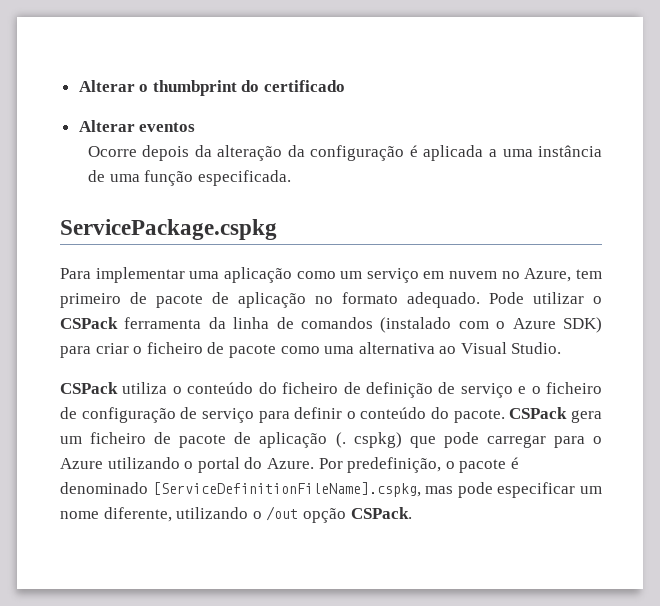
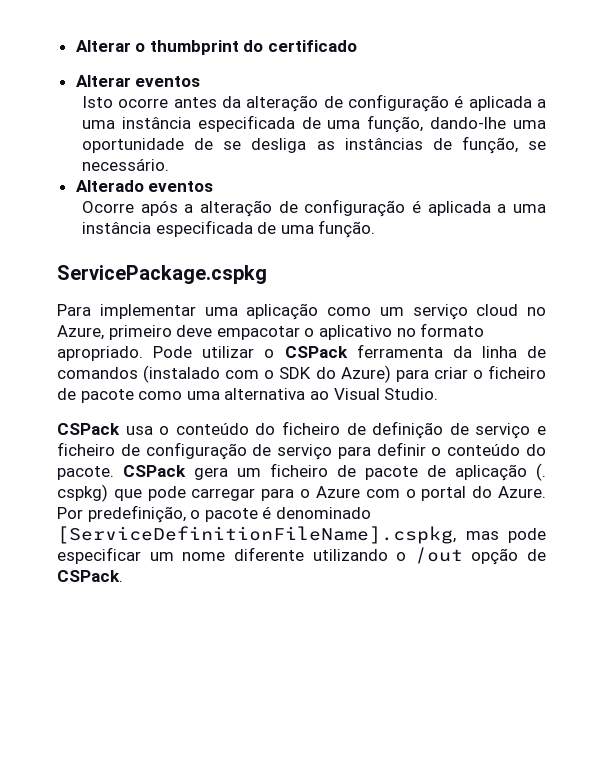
- Ocorre depois da alteração da configuração é aplicada a uma instância de uma função especificada.
+ Isto ocorre antes da alteração de configuração é aplicada a uma instância especificada de uma função, dando-lhe uma oportunidade de se desliga as instâncias de função, se necessário.
+ Alterado eventos
+ Ocorre após a alteração de configuração é aplicada a uma instância especificada de uma função.
- Para implementar uma aplicação como um serviço em nuvem no Azure, tem primeiro de pacote de aplicação no formato adequado.
+ Para implementar uma aplicação como um serviço cloud no Azure, primeiro deve empacotar o aplicativo no formato apropriado.
- Pode utilizar o CSPack ferramenta da linha de comandos (instalado com o Azure SDK) para criar o ficheiro de pacote como uma alternativa ao Visual Studio.
+ Pode utilizar o CSPack ferramenta da linha de comandos (instalado com o SDK do Azure) para criar o ficheiro de pacote como uma alternativa ao Visual Studio.
- CSPack utiliza o conteúdo do ficheiro de definição de serviço e o ficheiro de configuração de serviço para definir o conteúdo do pacote.
+ CSPack usa o conteúdo do ficheiro de definição de serviço e ficheiro de configuração de serviço para definir o conteúdo do pacote.
- CSPack gera um ficheiro de pacote de aplicação (. cspkg) que pode carregar para o Azure utilizando o portal do Azure.
+ CSPack gera um ficheiro de pacote de aplicação (. cspkg) que pode carregar para o Azure com o portal do Azure.
- Por predefinição, o pacote é denominado [ServiceDefinitionFileName].cspkg, mas pode especificar um nome diferente, utilizando o /out opção CSPack.
+ Por predefinição, o pacote é denominado [ServiceDefinitionFileName].cspkg, mas pode especificar um nome diferente utilizando o /out opção de CSPack.

